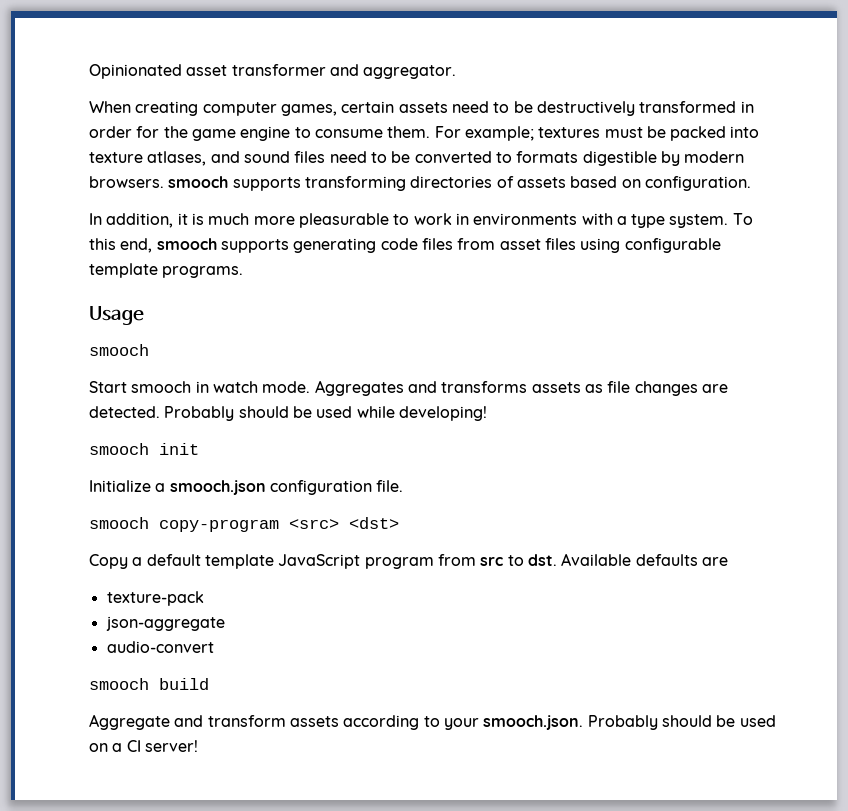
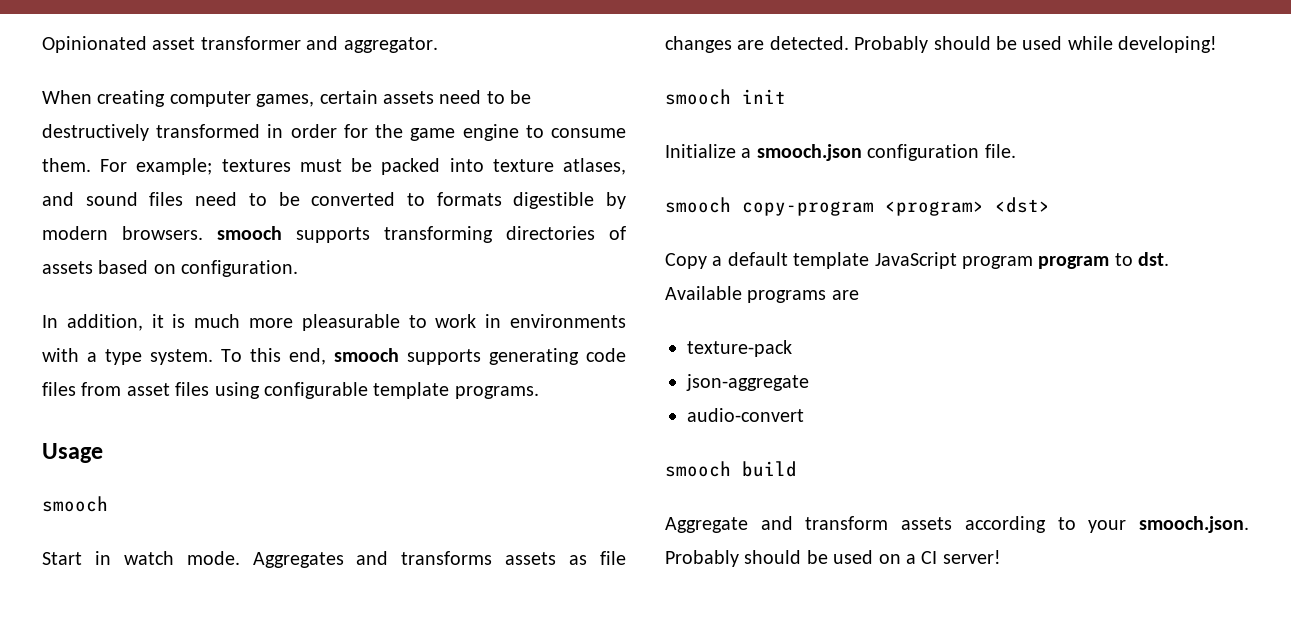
- Start smooch in watch mode.
+ Start in watch mode.
- smooch copy-program <src> <dst>
+ smooch copy-program <program> <dst>
- Copy a default template JavaScript program from src to dst.
+ Copy a default template JavaScript program program to dst.
- Available defaults are
+ Available programs are

